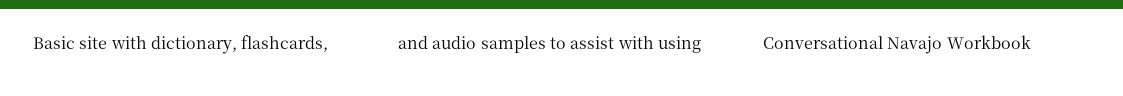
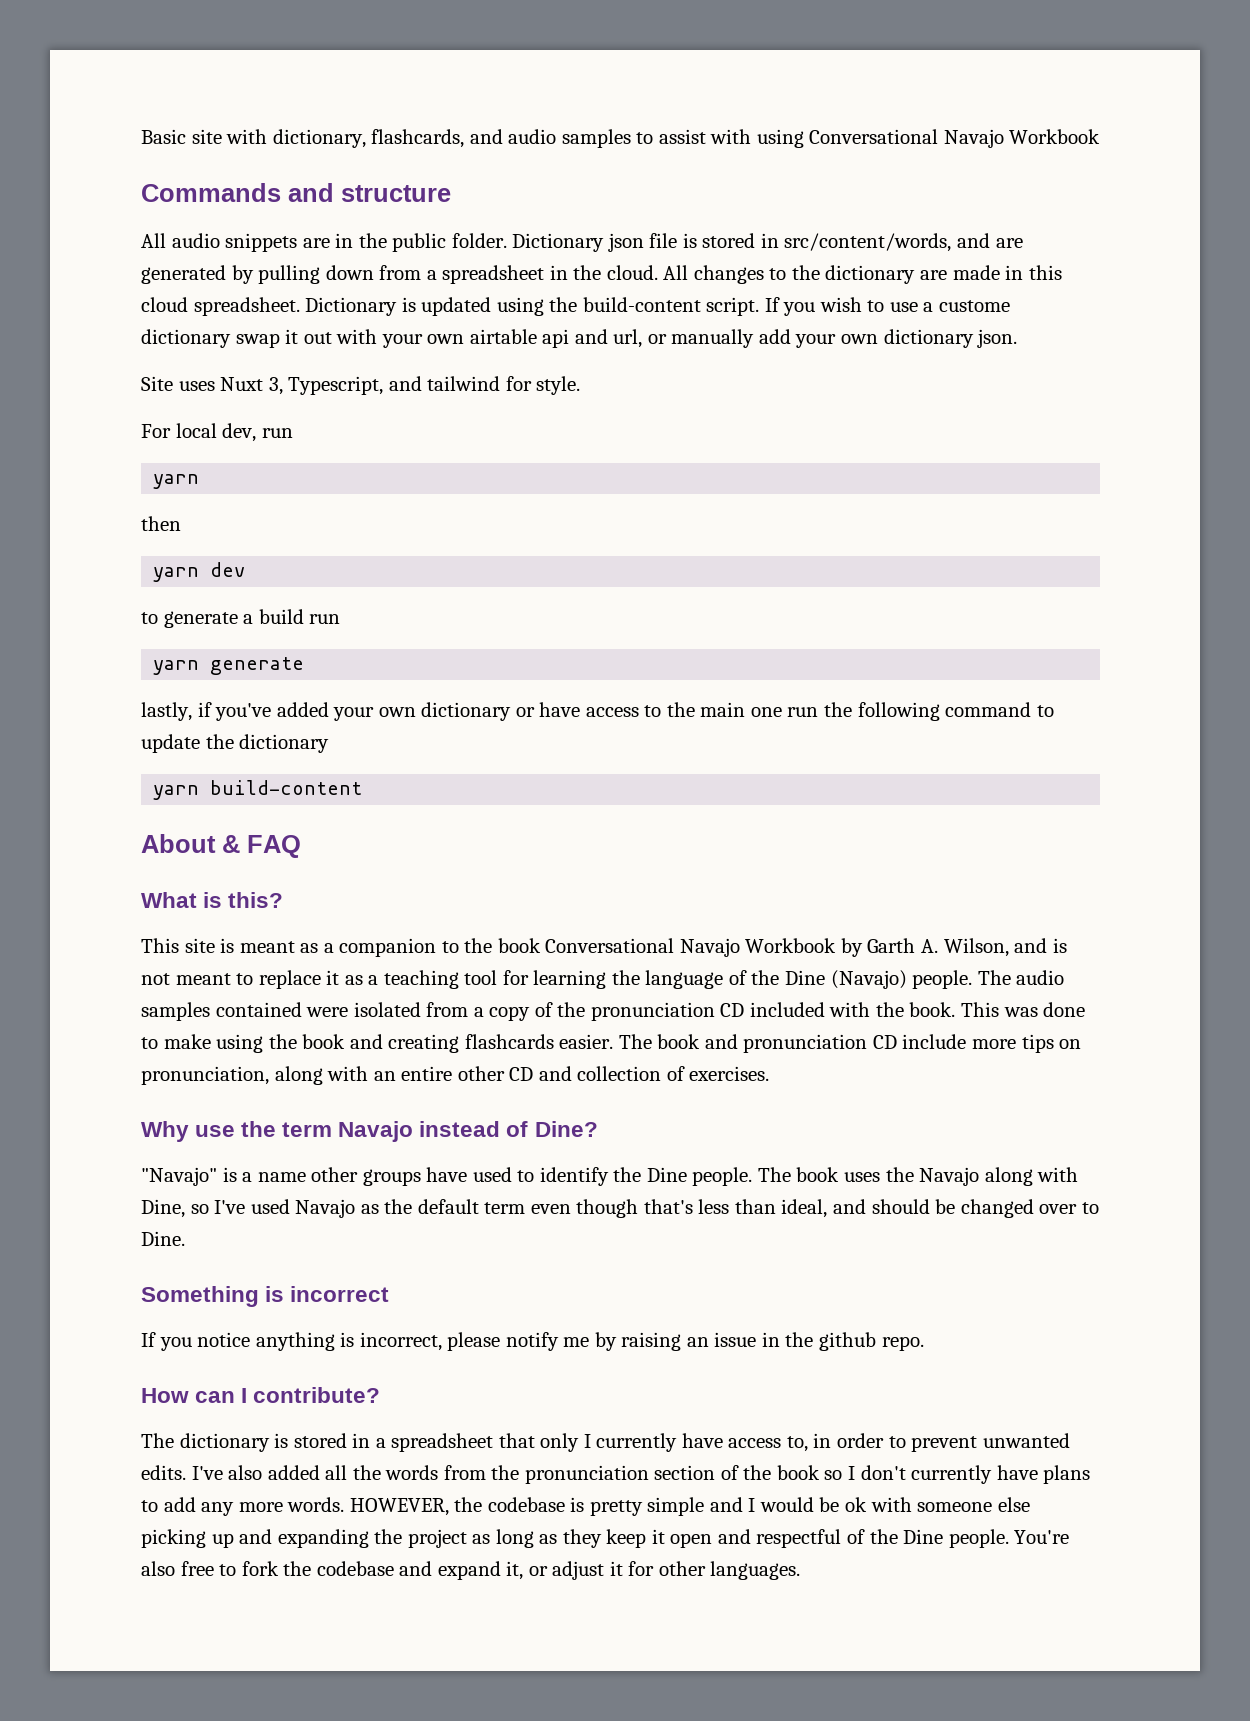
+ Commands and structure
+ All audio snippets are in the public folder. Dictionary json file is stored in src/content/words, and are generated by pulling down from a spreadsheet in the cloud. All changes to the dictionary are made in this cloud spreadsheet. Dictionary is updated using the build-content script. If you wish to use a custome dictionary swap it out with your own airtable api and url, or manually add your own dictionary json.
+ Site uses Nuxt 3, Typescript, and tailwind for style.
+ For local dev, run
+ yarn
+ then
+ yarn dev
+ to generate a build run
+ yarn generate
+ lastly, if you've added your own dictionary or have access to the main one run the following command to update the dictionary
+ yarn build-content
+ About & FAQ
+ What is this?
+ This site is meant as a companion to the book Conversational Navajo Workbook by Garth A. Wilson, and is not meant to replace it as a teaching tool for learning the language of the Dine (Navajo) people. The audio samples contained were isolated from a copy of the pronunciation CD included with the book. This was done to make using the book and creating flashcards easier. The book and pronunciation CD include more tips on pronunciation, along with an entire other CD and collection of exercises.
+ Why use the term Navajo instead of Dine?
+ "Navajo" is a name other groups have used to identify the Dine people. The book uses the Navajo along with Dine, so I've used Navajo as the default term even though that's less than ideal, and should be changed over to Dine.
+ Something is incorrect
+ If you notice anything is incorrect, please notify me by raising an issue in the github repo.
+ How can I contribute?
+ The dictionary is stored in a spreadsheet that only I currently have access to, in order to prevent unwanted edits. I've also added all the words from the pronunciation section of the book so I don't currently have plans to add any more words. HOWEVER, the codebase is pretty simple and I would be ok with someone else picking up and expanding the project as long as they keep it open and respectful of the Dine people. You're also free to fork the codebase and expand it, or adjust it for other languages.

